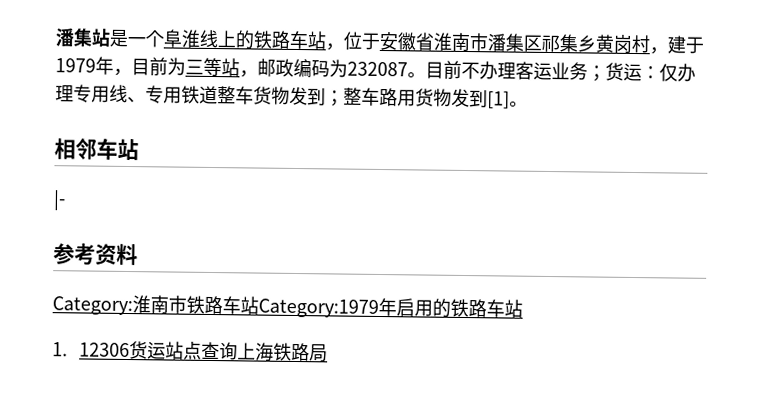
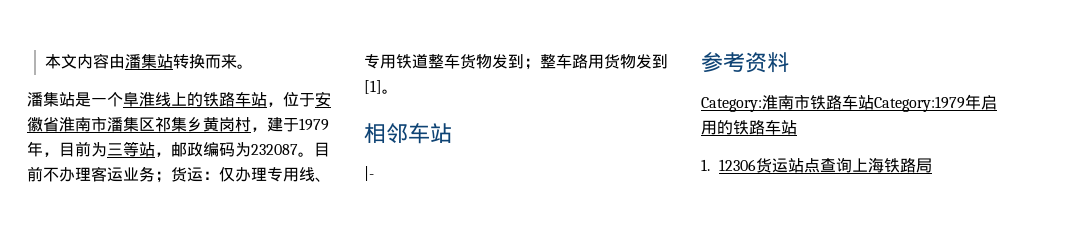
+ 本文内容由潘集站转换而来。

